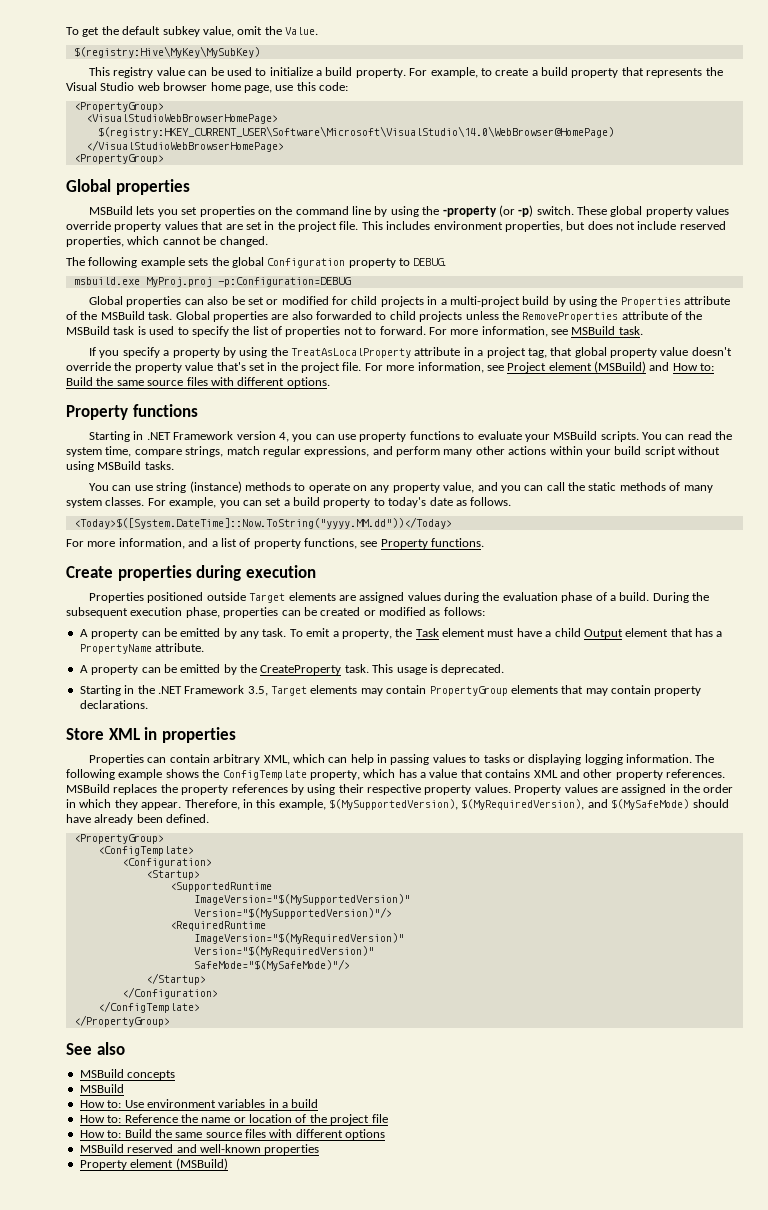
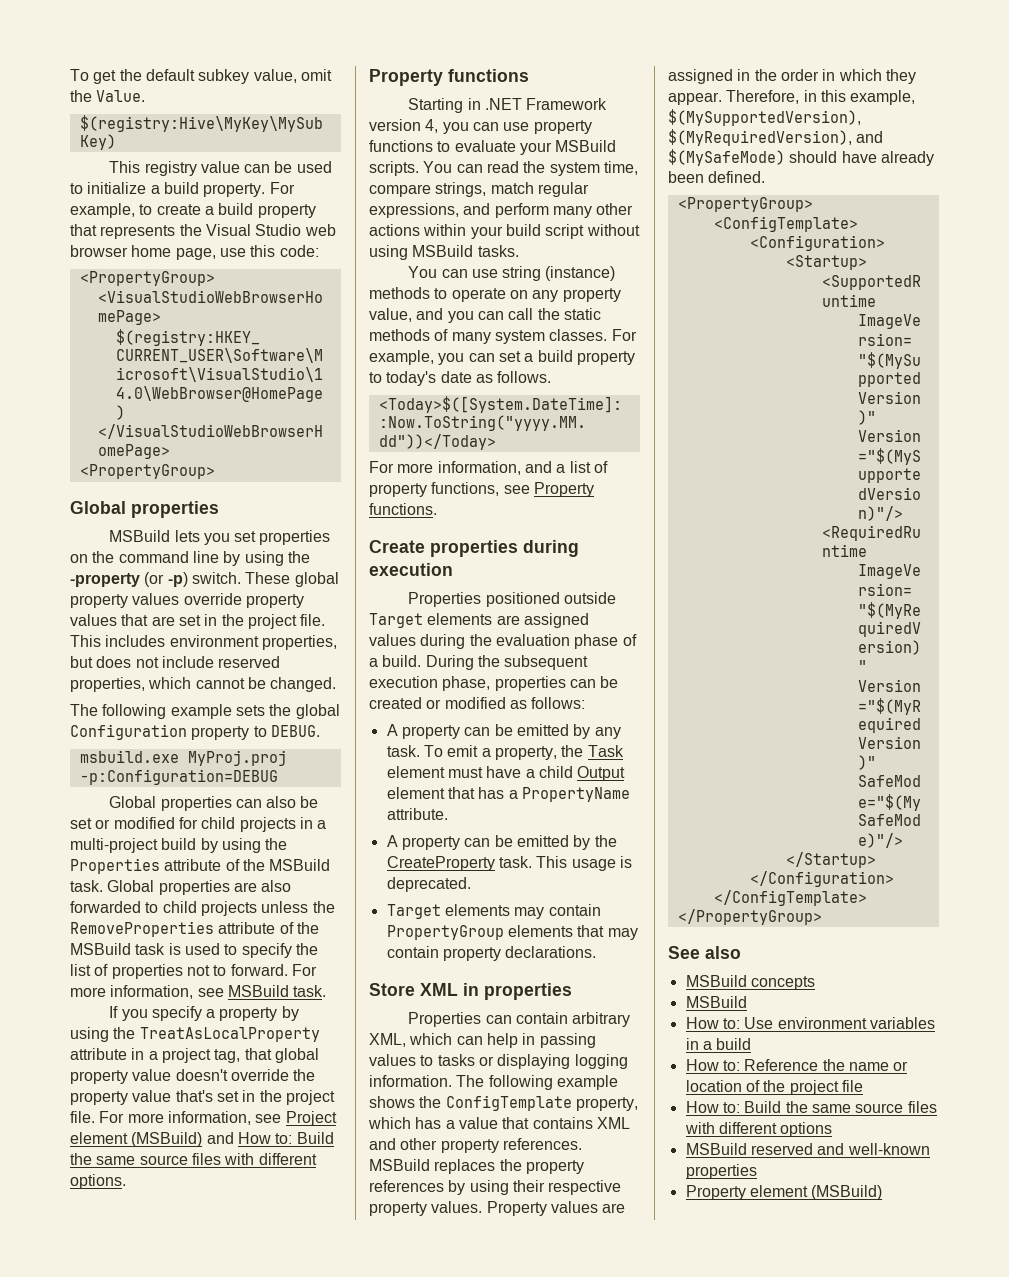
- Starting in the .NET Framework 3.5, Target elements may contain PropertyGroup elements that may contain property declarations.
+ Target elements may contain PropertyGroup elements that may contain property declarations.

